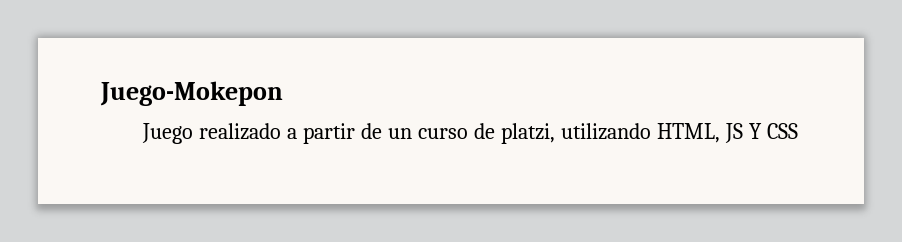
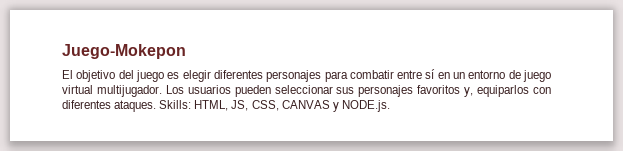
- Juego realizado a partir de un curso de platzi, utilizando HTML, JS Y CSS
+ El objetivo del juego es elegir diferentes personajes para combatir entre sí en un entorno de juego virtual multijugador. Los usuarios pueden seleccionar sus personajes favoritos y, equiparlos con diferentes ataques. Skills: HTML, JS, CSS, CANVAS y NODE.js.

